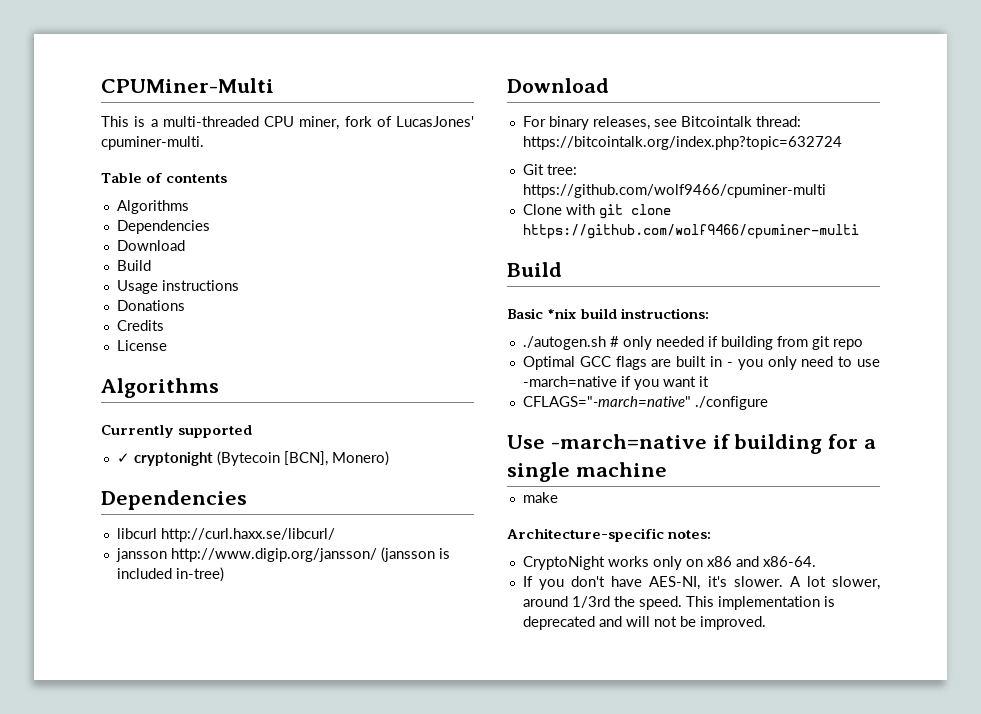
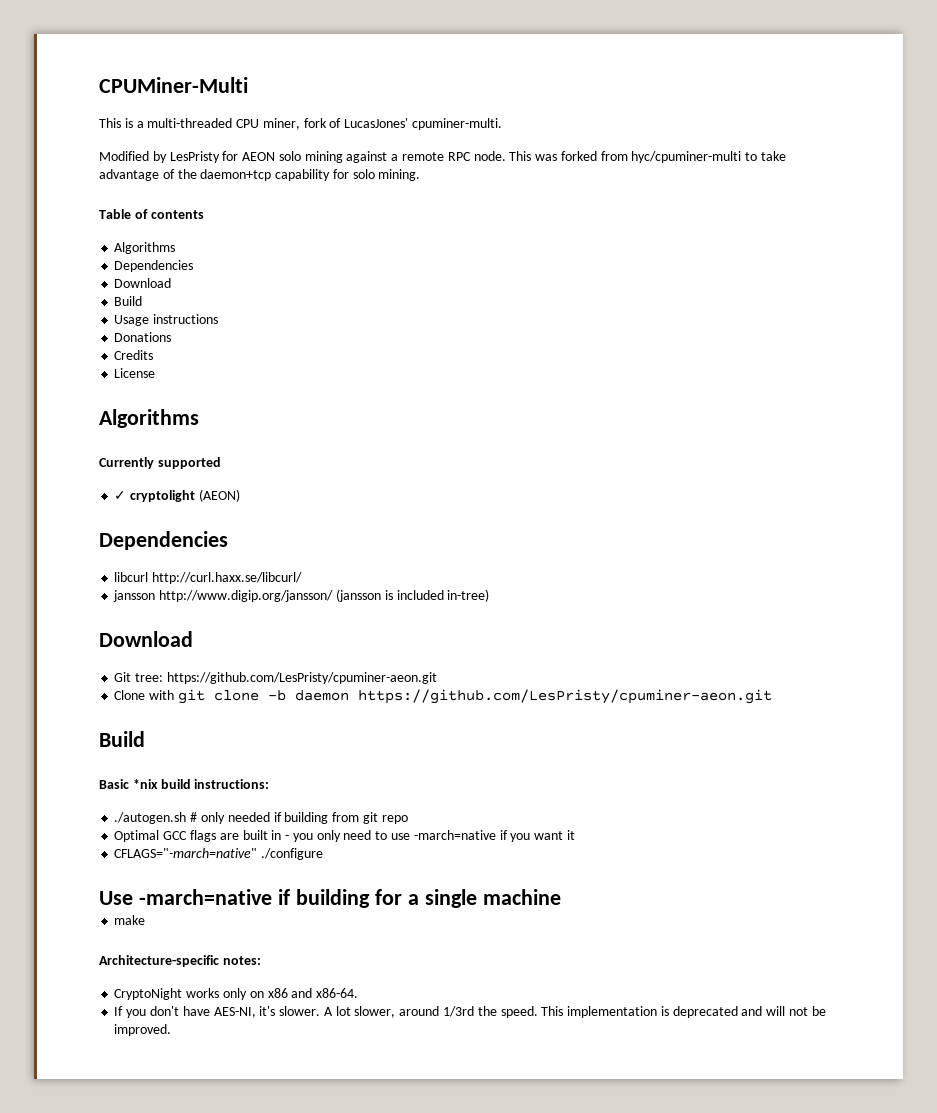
+ Modified by LesPristy for AEON solo mining against a remote RPC node. This was forked from hyc/cpuminer-multi to take advantage of the daemon+tcp capability for solo mining.
- ✓ cryptonight (Bytecoin [BCN], Monero)
+ ✓ cryptolight (AEON)
- For binary releases, see Bitcointalk thread: https://bitcointalk.org/index.php?topic=632724
- Git tree: https://github.com/wolf9466/cpuminer-multi
+ Git tree: https://github.com/LesPristy/cpuminer-aeon.git
- Clone with git clone https://github.com/wolf9466/cpuminer-multi
+ Clone with git clone -b daemon https://github.com/LesPristy/cpuminer-aeon.git

